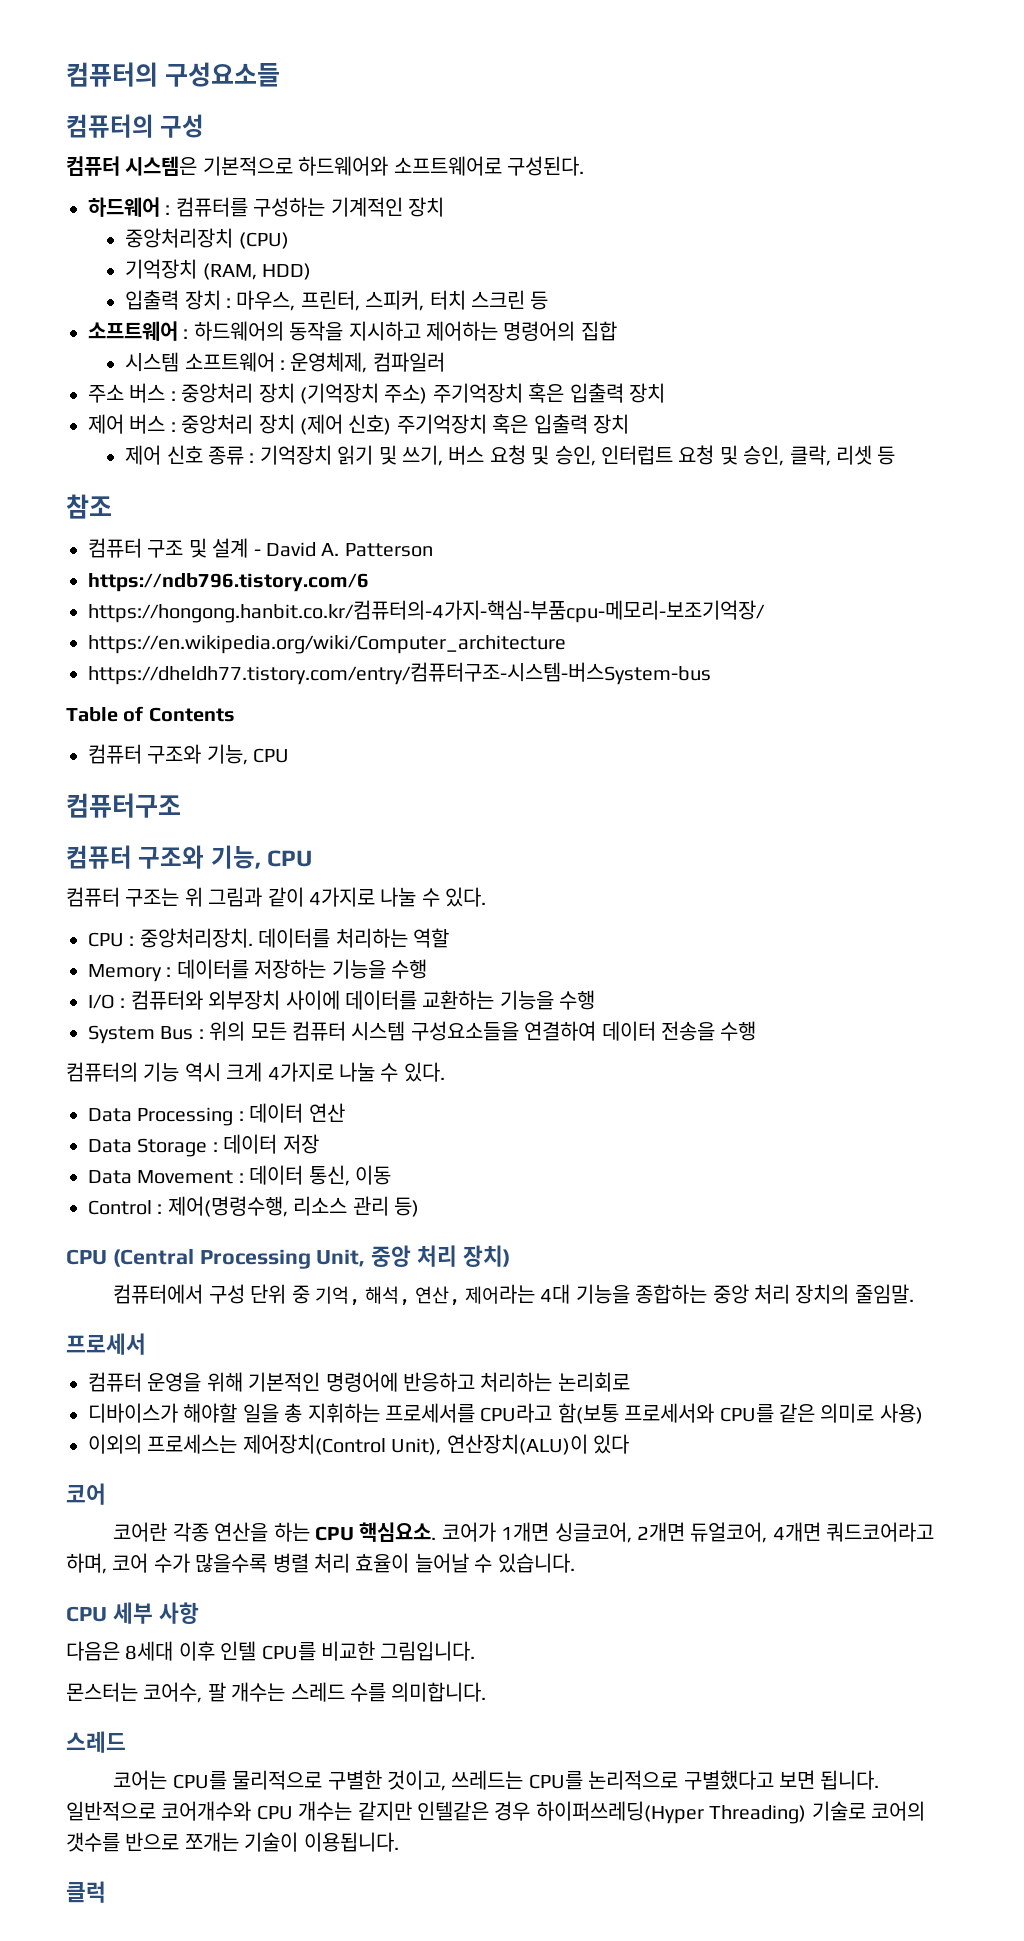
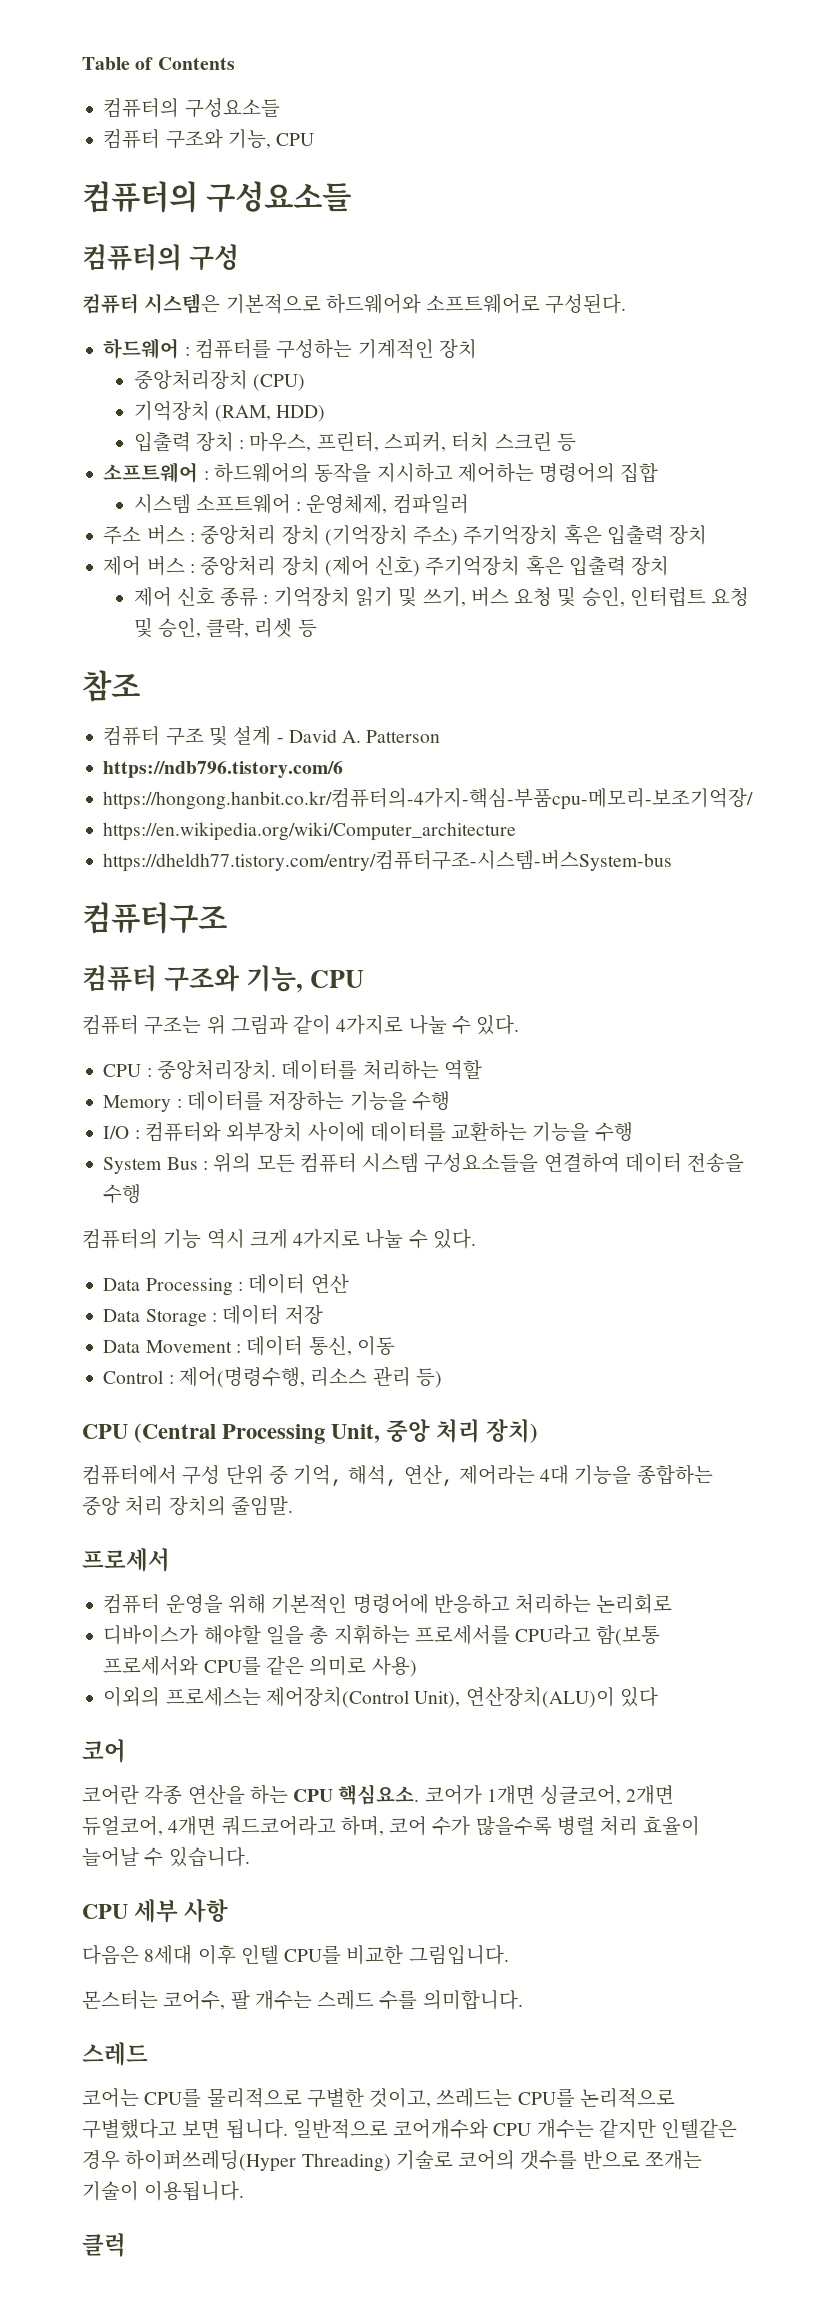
+ Table of Contents
+ 컴퓨터의 구성요소들
+ 컴퓨터 구조와 기능, CPU
- Table of Contents
- 컴퓨터 구조와 기능, CPU

